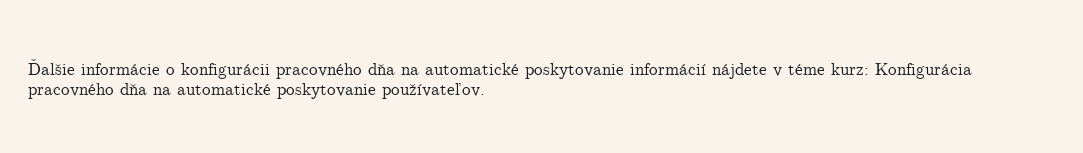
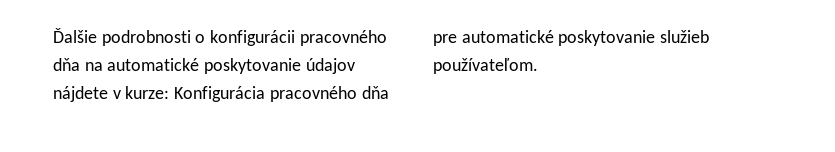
- Ďalšie informácie o konfigurácii pracovného dňa na automatické poskytovanie informácií nájdete v téme kurz: Konfigurácia pracovného dňa na automatické poskytovanie používateľov.
+ Ďalšie podrobnosti o konfigurácii pracovného dňa na automatické poskytovanie údajov nájdete v kurze: Konfigurácia pracovného dňa pre automatické poskytovanie služieb používateľom.

